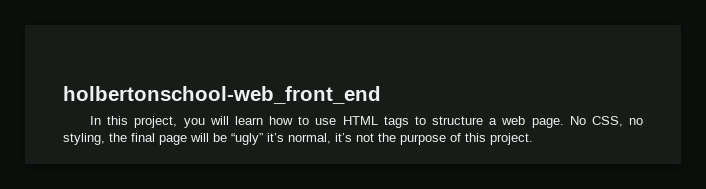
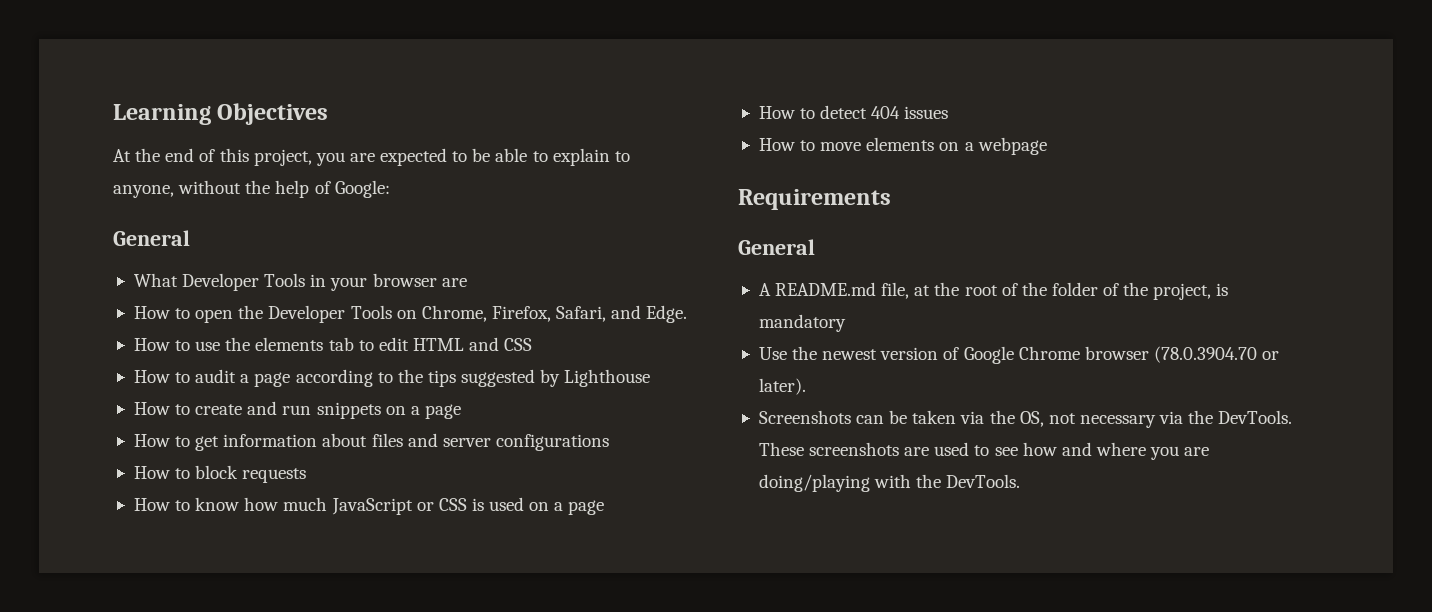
- holbertonschool-web_front_end
- In this project, you will learn how to use HTML tags to structure a web page. No CSS, no styling, the final page will be “ugly” it’s normal, it’s not the purpose of this project.
+ Learning Objectives
+ At the end of this project, you are expected to be able to explain to anyone, without the help of Google:
+ General
+ What Developer Tools in your browser are
+ How to open the Developer Tools on Chrome, Firefox, Safari, and Edge.
+ How to use the elements tab to edit HTML and CSS
+ How to audit a page according to the tips suggested by Lighthouse
+ How to create and run snippets on a page
+ How to get information about files and server configurations
+ How to block requests
+ How to know how much JavaScript or CSS is used on a page
+ How to detect 404 issues
+ How to move elements on a webpage
+ Requirements
+ General
+ A README.md file, at the root of the folder of the project, is mandatory
+ Use the newest version of Google Chrome browser (78.0.3904.70 or later).
+ Screenshots can be taken via the OS, not necessary via the DevTools. These screenshots are used to see how and where you are doing/playing with the DevTools.

